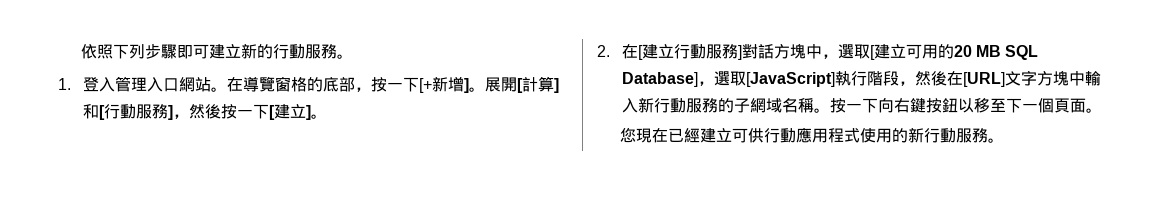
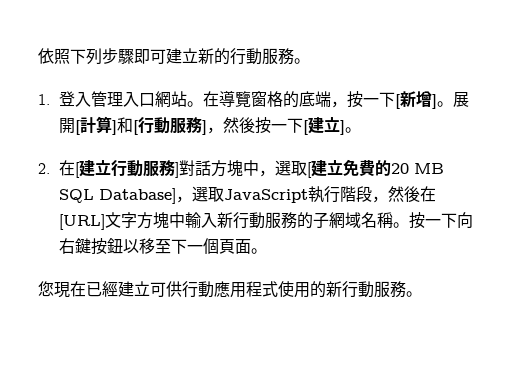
- 在導覽窗格的底部，按一下[+新增]。
+ 在導覽窗格的底端，按一下[新增]。
- 2.在[建立行動服務]對話方塊中，選取[建立可用的20 MB SQL Database]，選取[JavaScript]執行階段，然後在[URL]文字方塊中輸入新行動服務的子網域名稱。
+ 2.在[建立行動服務]對話方塊中，選取[建立免費的20 MB SQL Database]，選取JavaScript執行階段，然後在[URL]文字方塊中輸入新行動服務的子網域名稱。

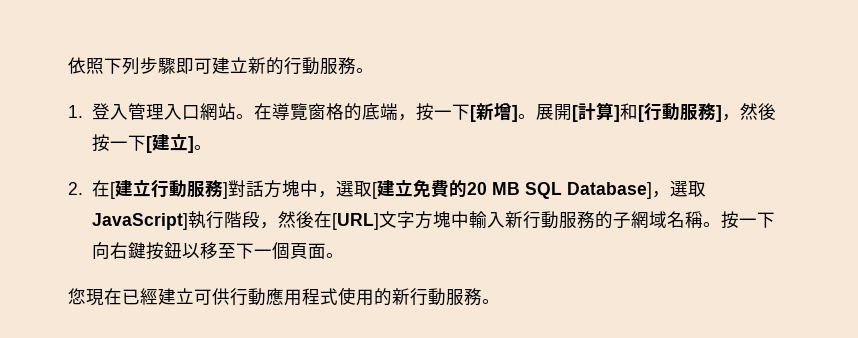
- 2.在[建立行動服務]對話方塊中，選取[建立免費的20 MB SQL Database]，選取JavaScript執行階段，然後在[URL]文字方塊中輸入新行動服務的子網域名稱。
+ 2.在[建立行動服務]對話方塊中，選取[建立免費的20 MB SQL Database]，選取JavaScript]執行階段，然後在[URL]文字方塊中輸入新行動服務的子網域名稱。

